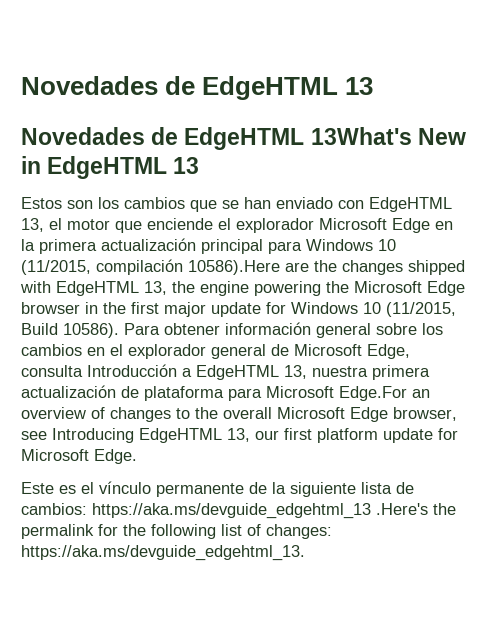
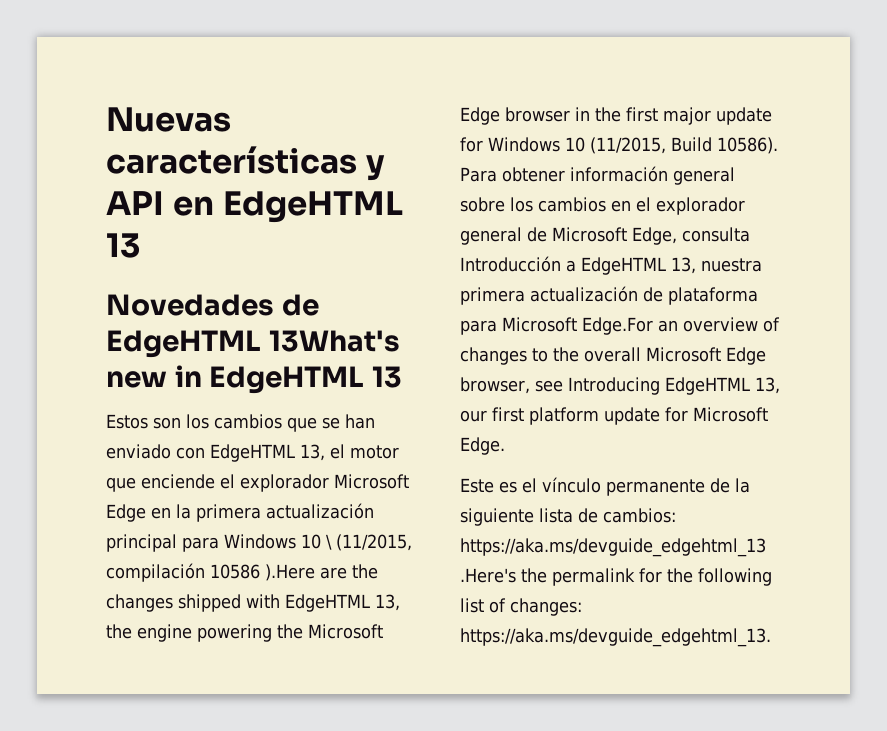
- Novedades de EdgeHTML 13
+ Nuevas características y API en EdgeHTML 13
- Novedades de EdgeHTML 13What's New in EdgeHTML 13
+ Novedades de EdgeHTML 13What's new in EdgeHTML 13
- Estos son los cambios que se han enviado con EdgeHTML 13, el motor que enciende el explorador Microsoft Edge en la primera actualización principal para Windows 10 (11/2015, compilación 10586).Here are the changes shipped with EdgeHTML 13, the engine powering the Microsoft Edge browser in the first major update for Windows 10 (11/2015, Build 10586).
+ Estos son los cambios que se han enviado con EdgeHTML 13, el motor que enciende el explorador Microsoft Edge en la primera actualización principal para Windows 10 \ (11/2015, compilación 10586 ).Here are the changes shipped with EdgeHTML 13, the engine powering the Microsoft Edge browser in the first major update for Windows 10 (11/2015, Build 10586).

